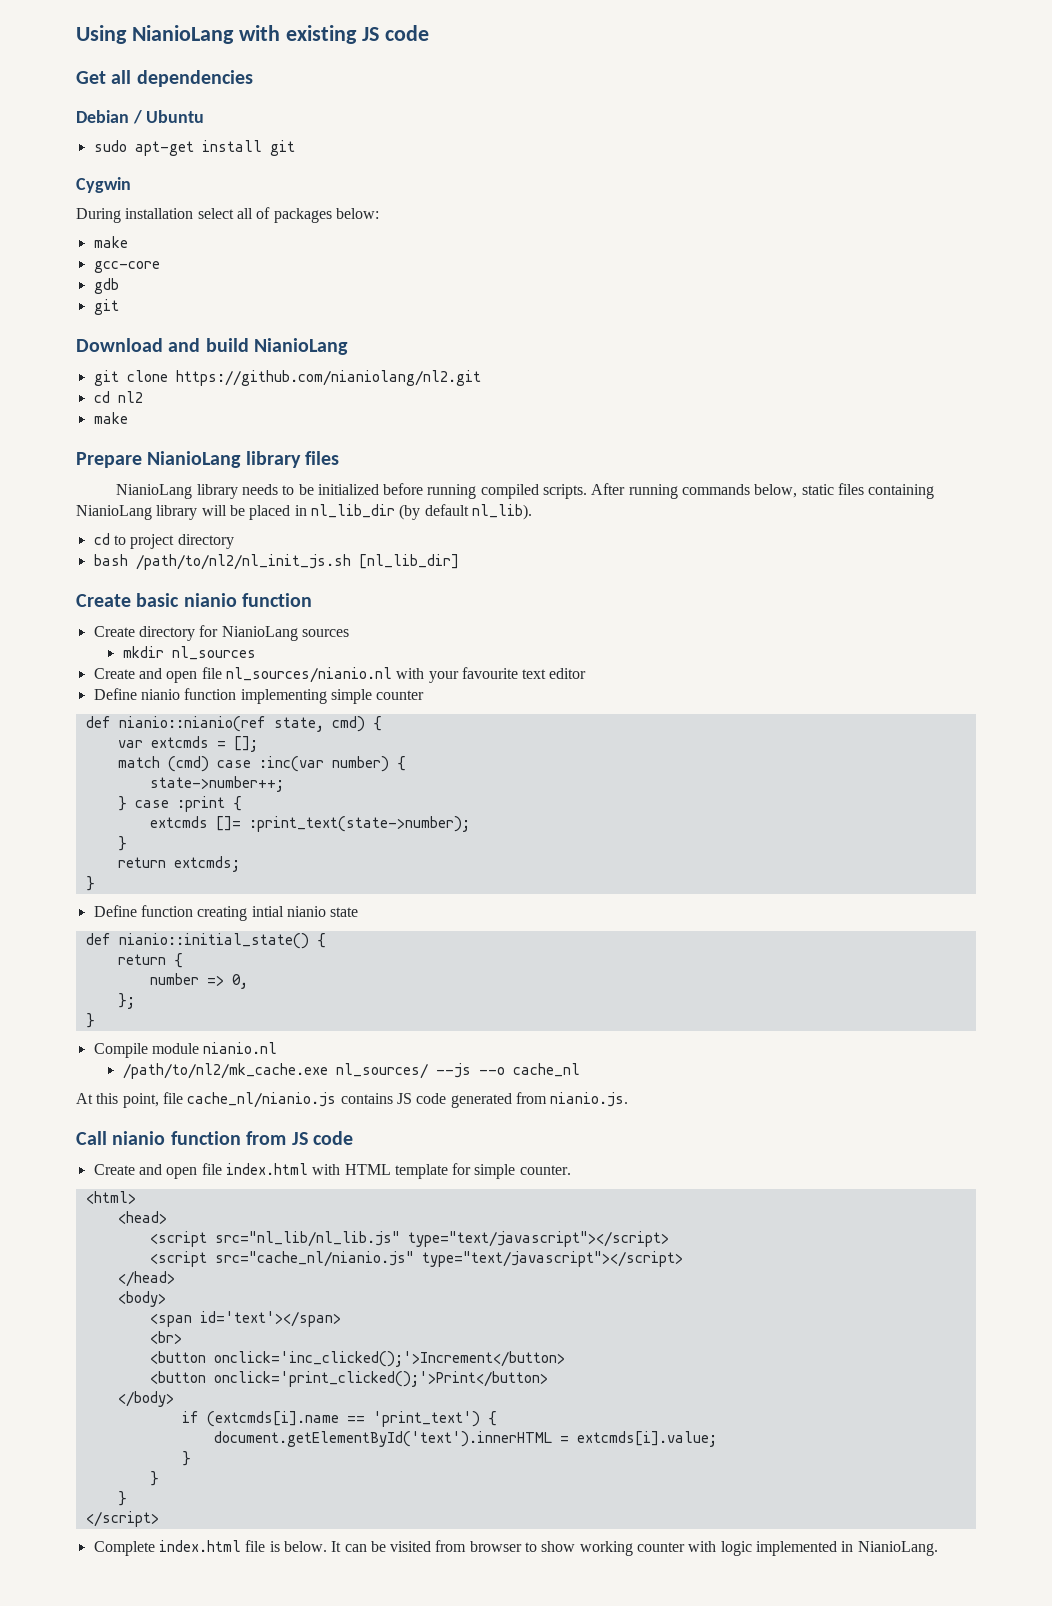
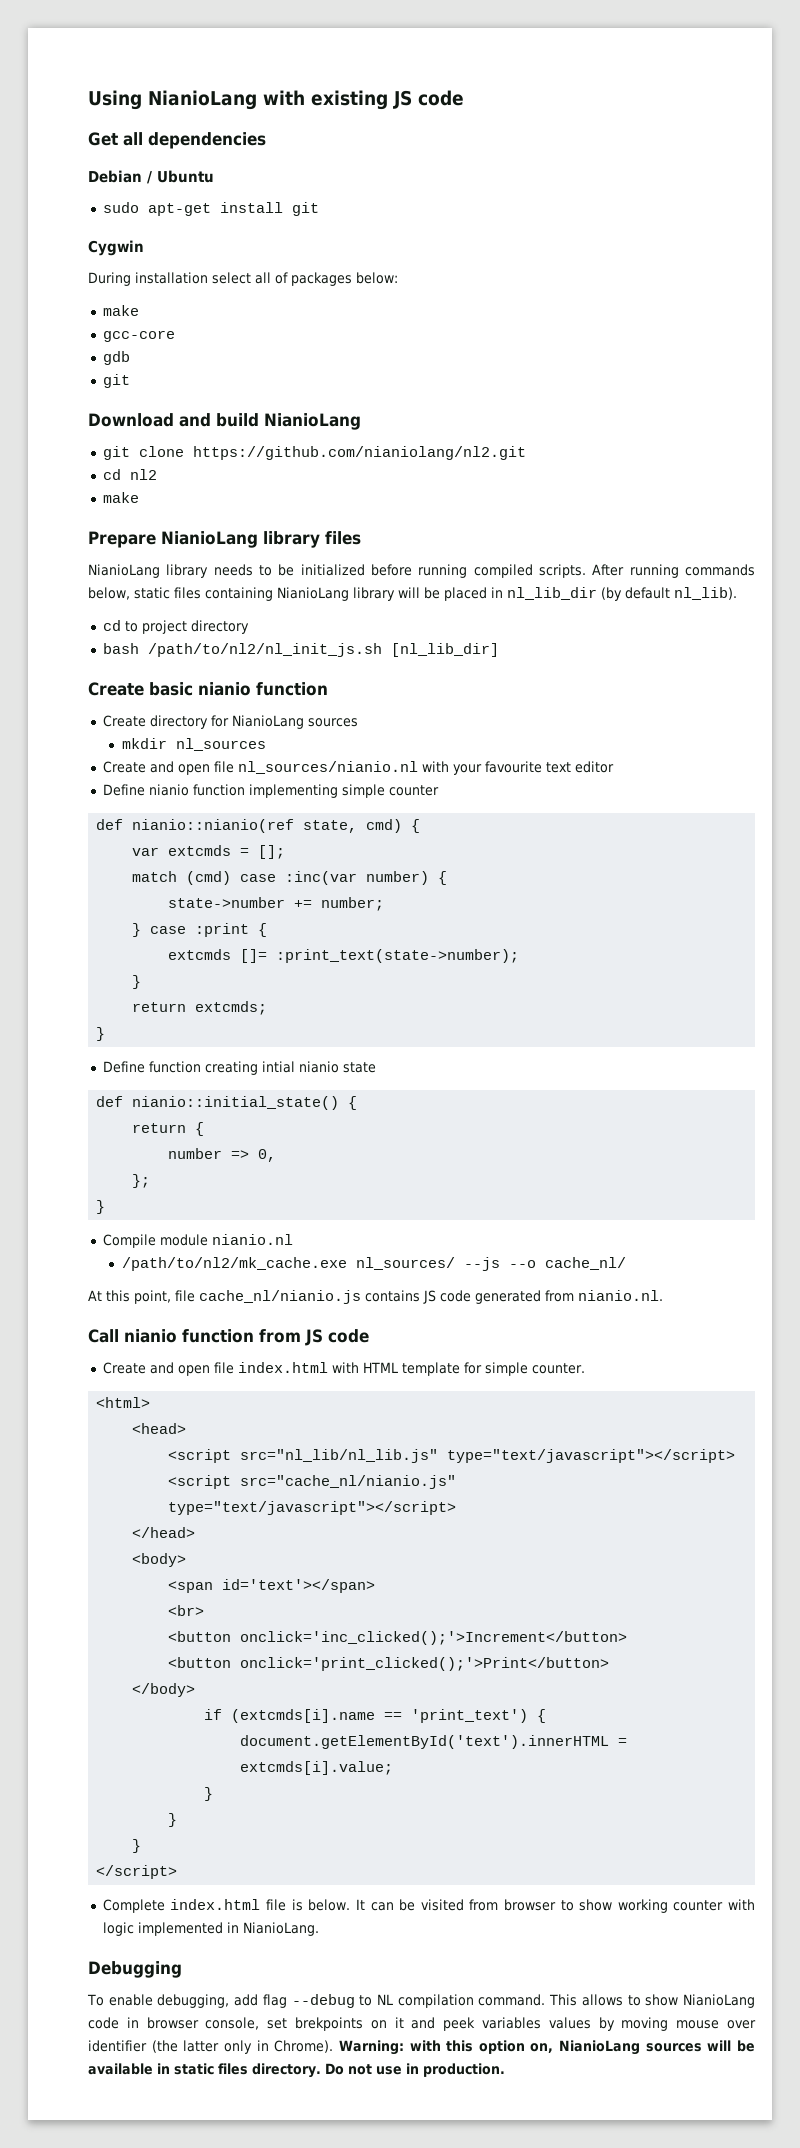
- state->number++;
+ state->number += number;
- /path/to/nl2/mk_cache.exe nl_sources/ --js --o cache_nl
+ /path/to/nl2/mk_cache.exe nl_sources/ --js --o cache_nl/
- At this point, file cache_nl/nianio.js contains JS code generated from nianio.js.
+ At this point, file cache_nl/nianio.js contains JS code generated from nianio.nl.
+ Debugging
+ To enable debugging, add flag --debug to NL compilation command. This allows to show NianioLang code in browser console, set brekpoints on it and peek variables values by moving mouse over identifier (the latter only in Chrome). Warning: with this option on, NianioLang sources will be available in static files directory. Do not use in production.

